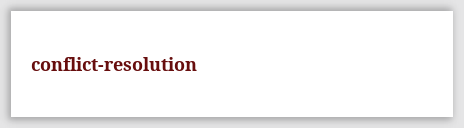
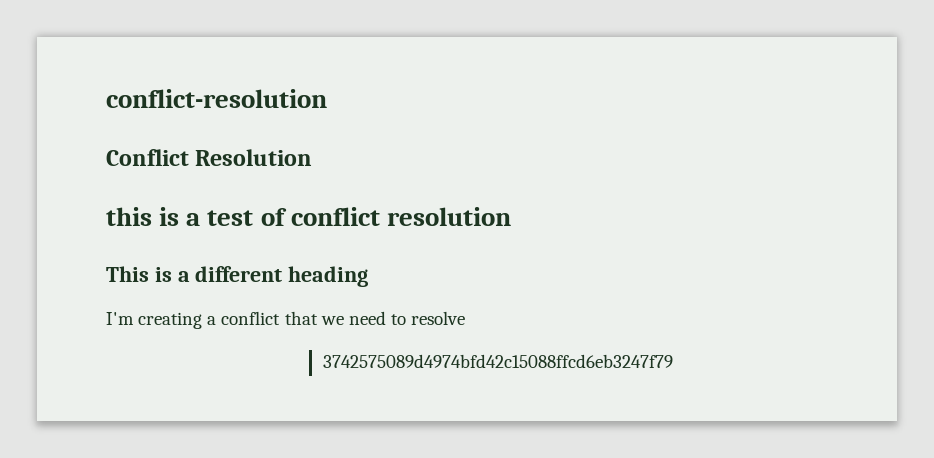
+ Conflict Resolution
+ this is a test of conflict resolution
+ This is a different heading
+ I'm creating a conflict that we need to resolve
+ 3742575089d4974bfd42c15088ffcd6eb3247f79

